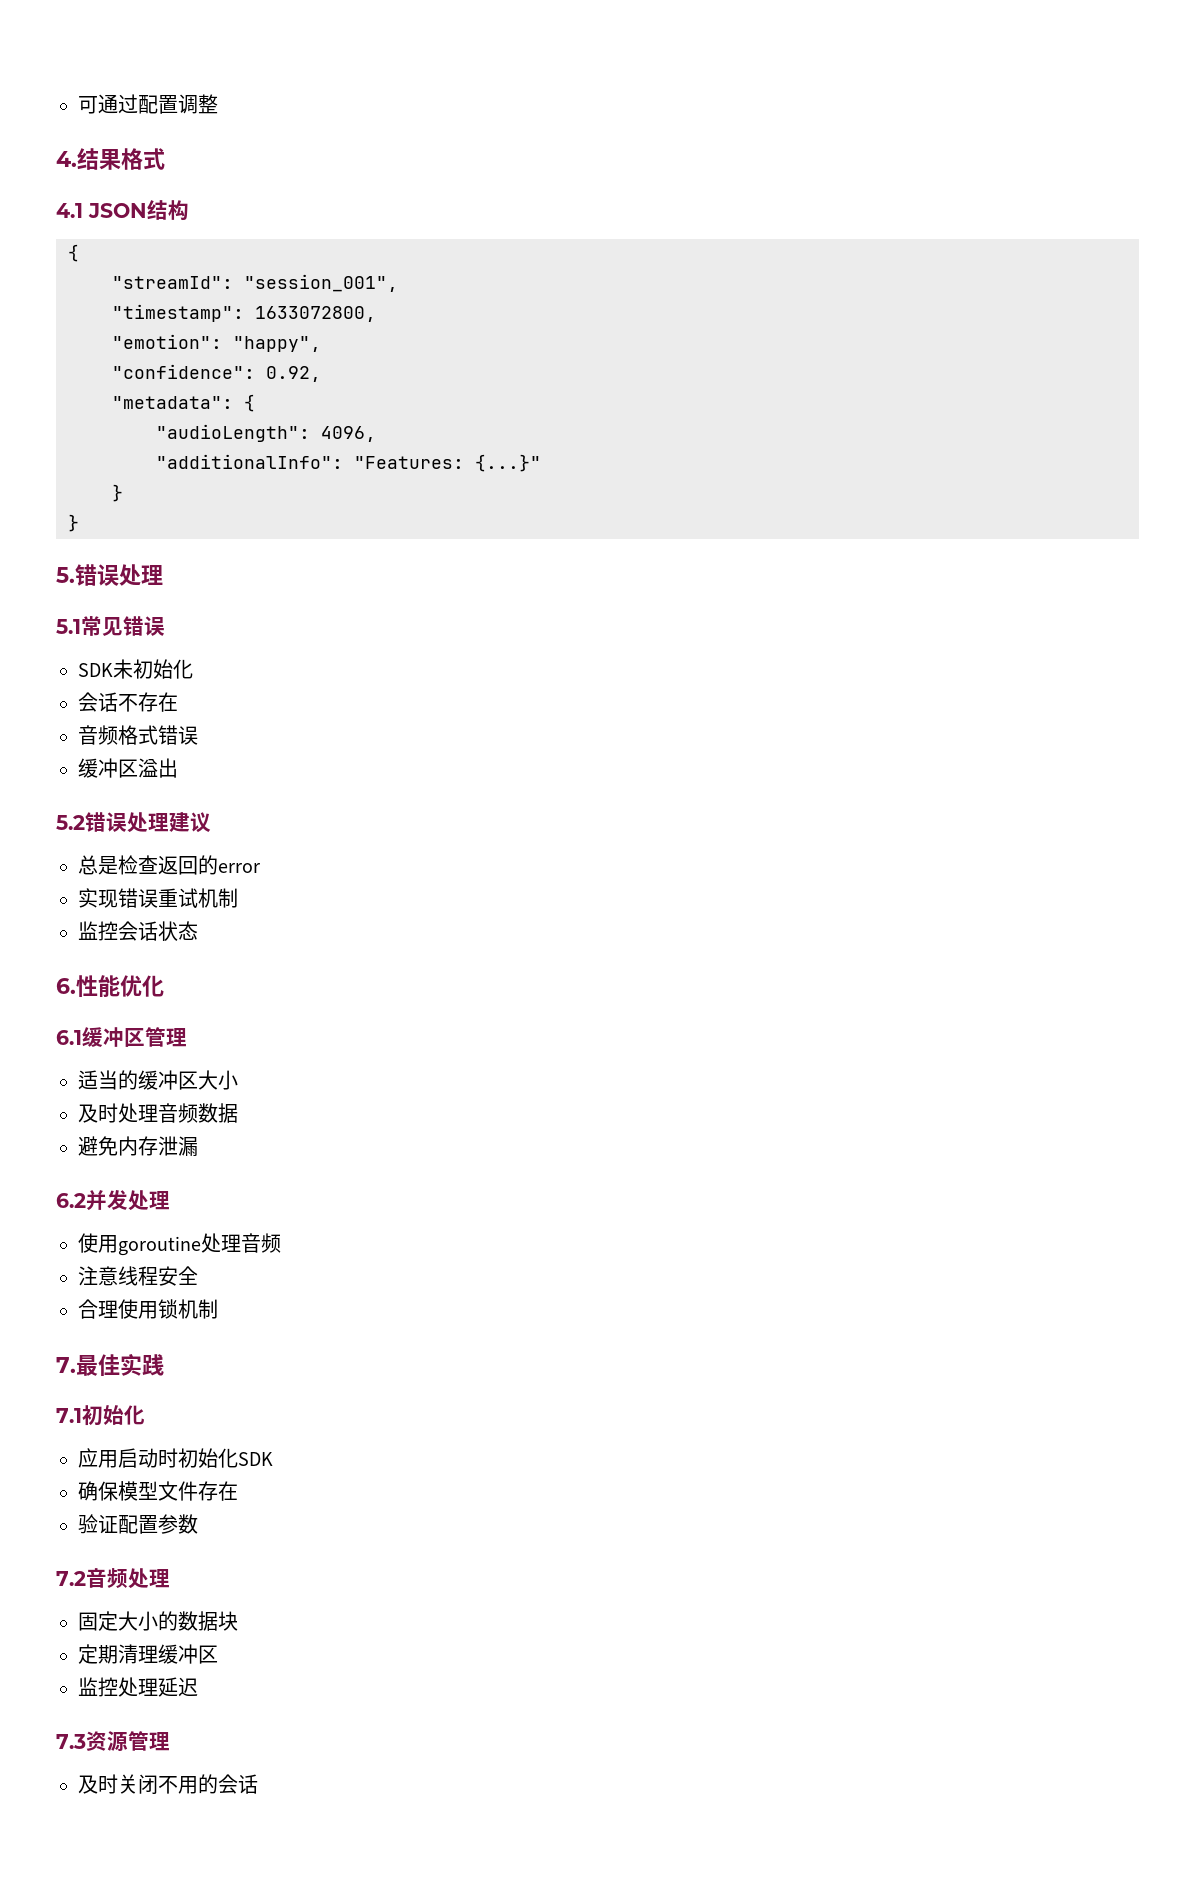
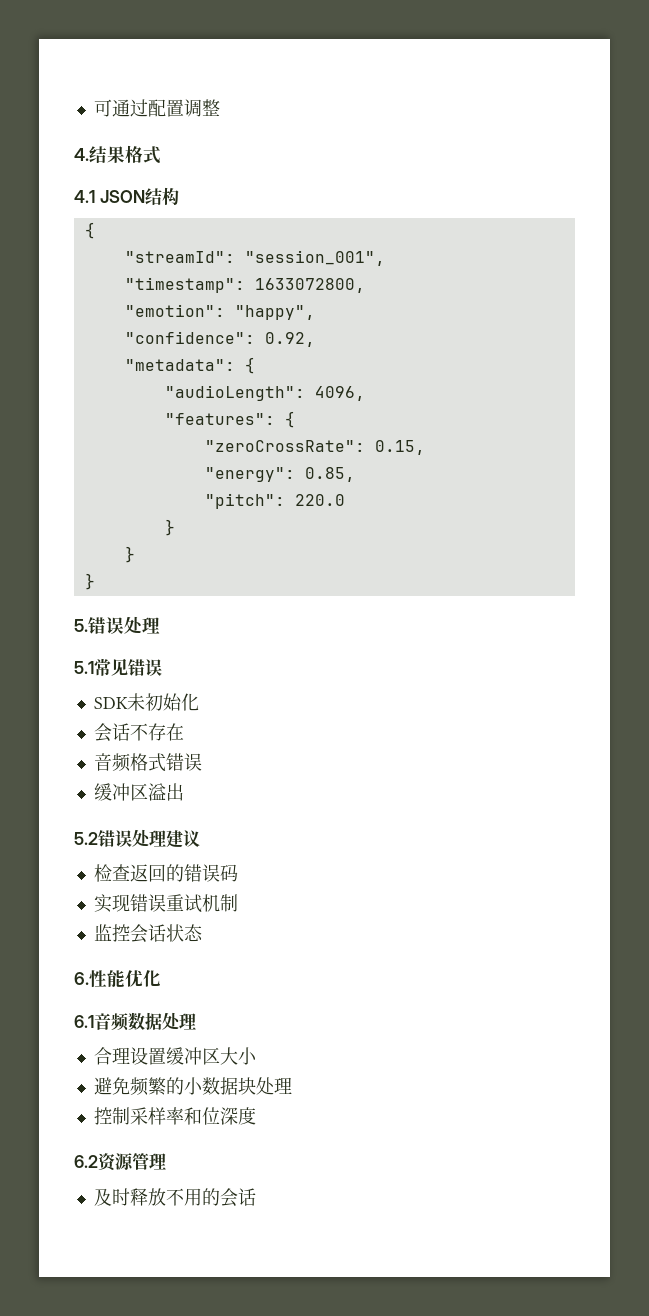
- "additionalInfo": "Features: {...}"
+ "features": {
+ "zeroCrossRate": 0.15,
+ "energy": 0.85,
+ "pitch": 220.0
+ }
- 总是检查返回的error
+ 检查返回的错误码
- 6.1缓冲区管理
- 适当的缓冲区大小
+ 6.1音频数据处理
+ 合理设置缓冲区大小
- 及时处理音频数据
- 避免内存泄漏
- 6.2并发处理
- 使用goroutine处理音频
- 注意线程安全
- 合理使用锁机制
- 7.最佳实践
- 7.1初始化
- 应用启动时初始化SDK
- 确保模型文件存在
- 验证配置参数
- 7.2音频处理
- 固定大小的数据块
- 定期清理缓冲区
- 监控处理延迟
- 7.3资源管理
+ 避免频繁的小数据块处理
+ 控制采样率和位深度
+ 6.2资源管理
- 及时关闭不用的会话
+ 及时释放不用的会话

